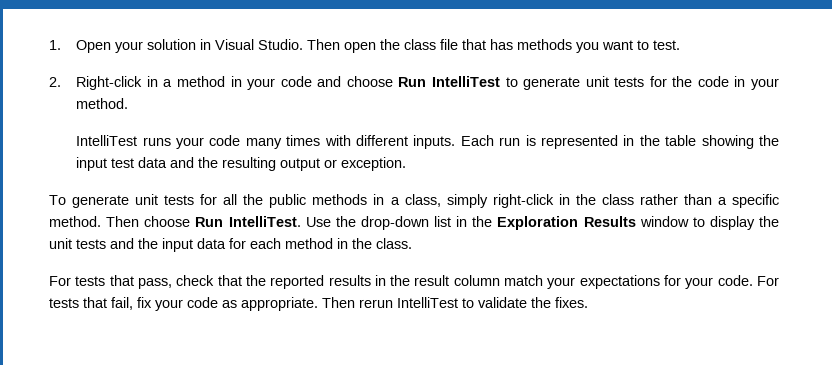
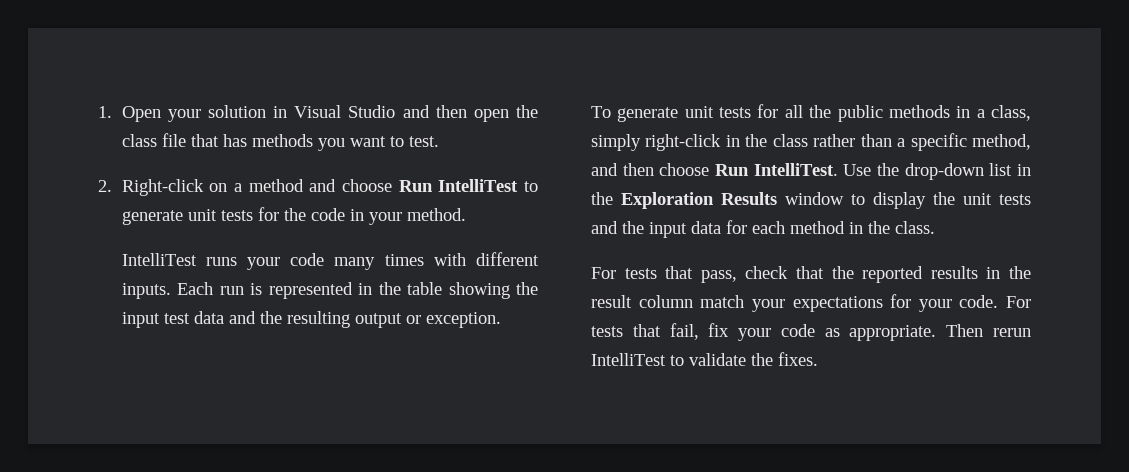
- 1. Open your solution in Visual Studio. Then open the class file that has methods you want to test.
+ 1. Open your solution in Visual Studio and then open the class file that has methods you want to test.
- 2. Right-click in a method in your code and choose Run IntelliTest to generate unit tests for the code in your method.
+ 2. Right-click on a method and choose Run IntelliTest to generate unit tests for the code in your method.
- To generate unit tests for all the public methods in a class, simply right-click in the class rather than a specific method. Then choose Run IntelliTest.
+ To generate unit tests for all the public methods in a class, simply right-click in the class rather than a specific method, and then choose Run IntelliTest.

